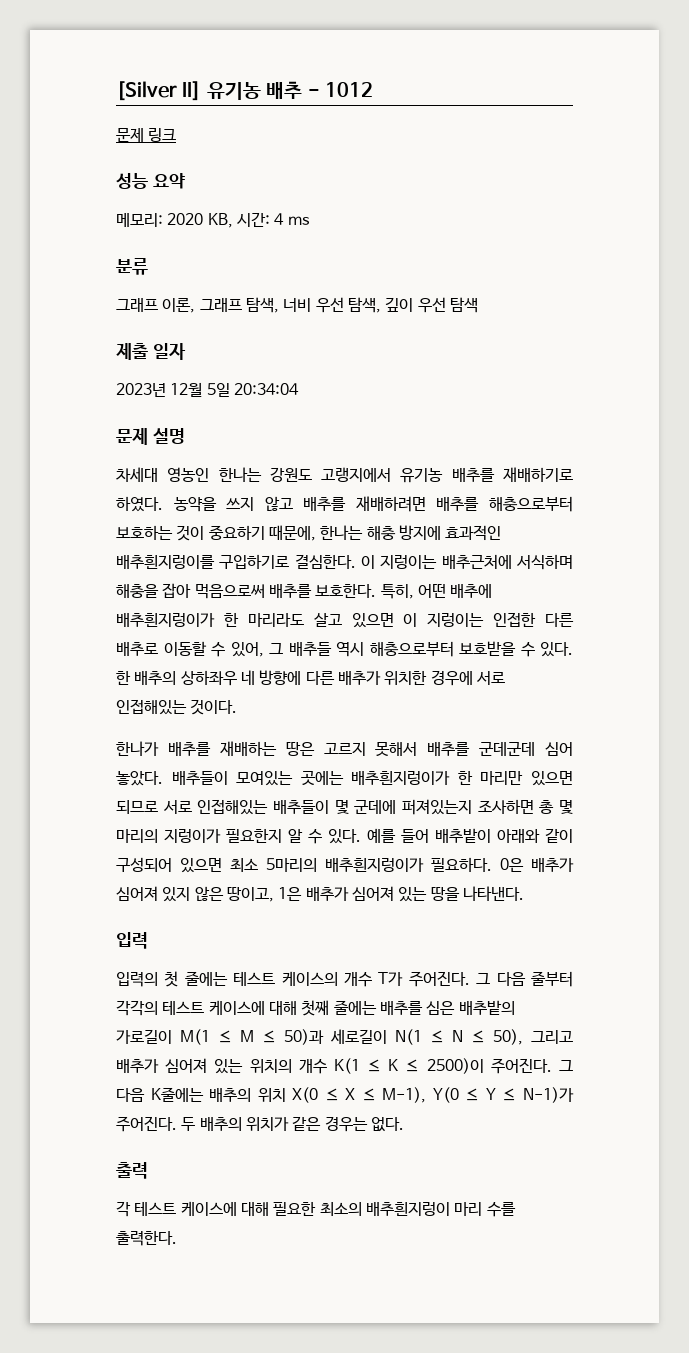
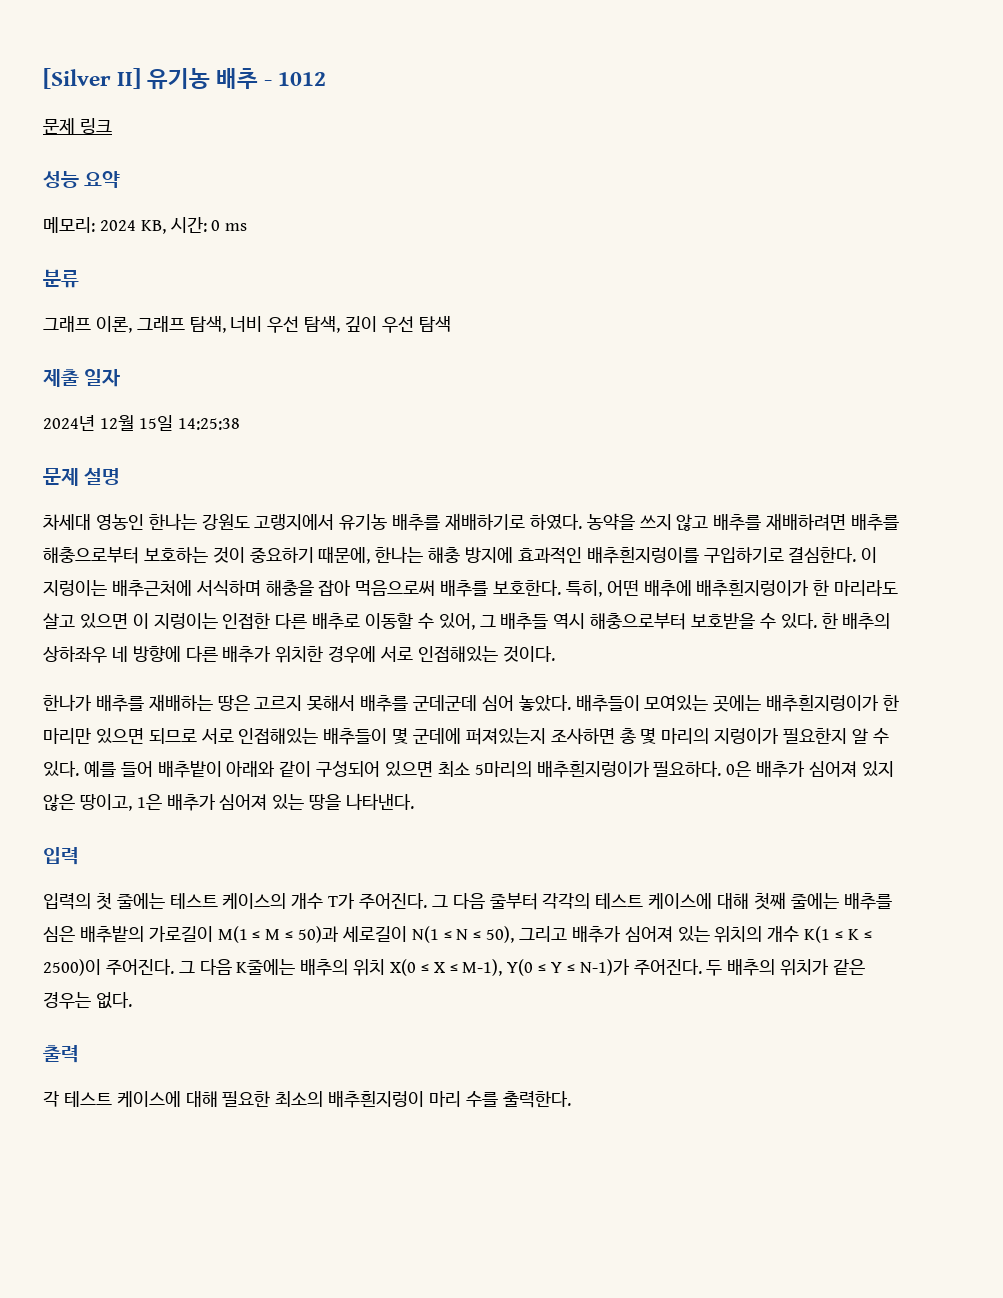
- 메모리: 2020 KB, 시간: 4 ms
+ 메모리: 2024 KB, 시간: 0 ms
- 2023년 12월 5일 20:34:04
+ 2024년 12월 15일 14:25:38

